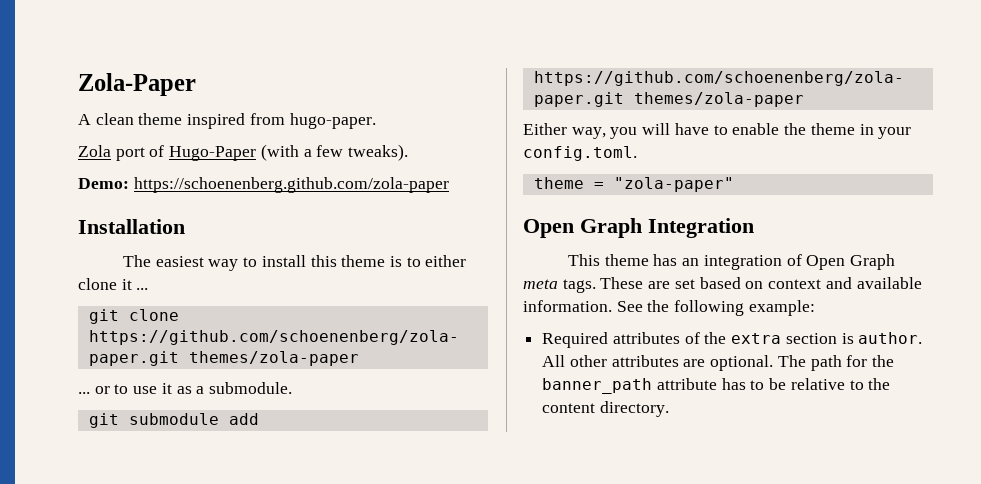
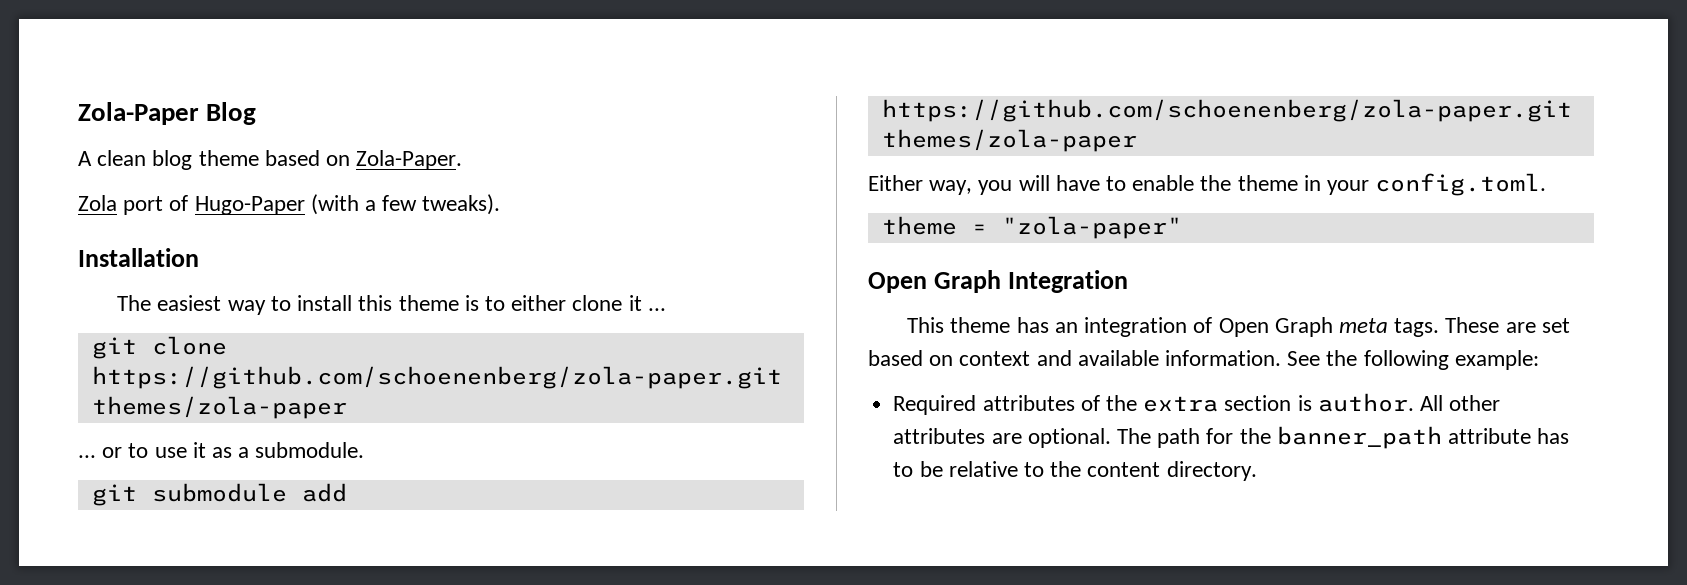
- Zola-Paper
+ Zola-Paper Blog
- A clean theme inspired from hugo-paper.
+ A clean blog theme based on Zola-Paper.
- Demo: https://schoenenberg.github.com/zola-paper

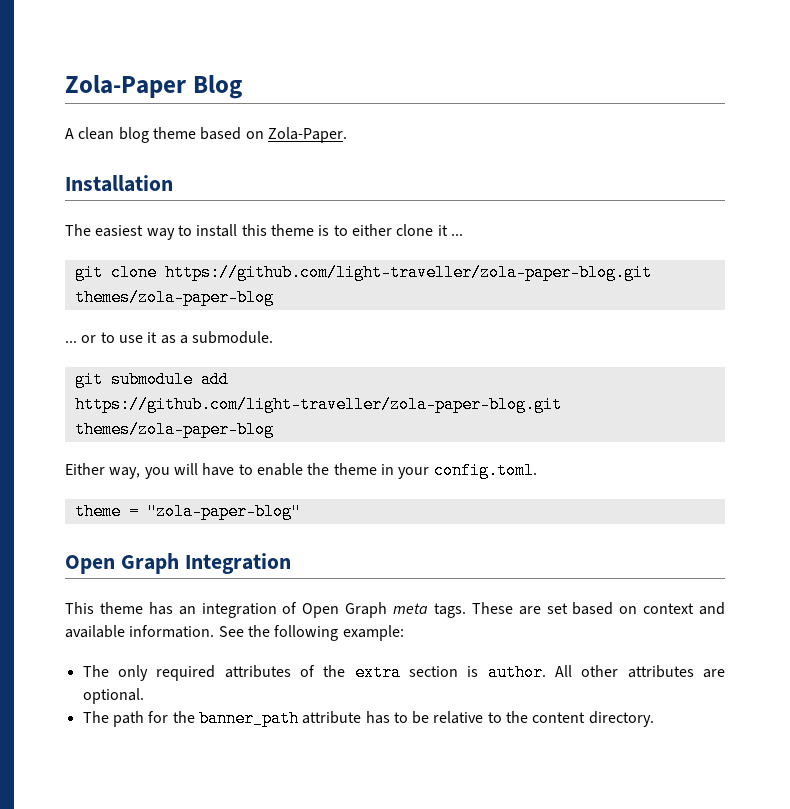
- Zola port of Hugo-Paper (with a few tweaks).
- git clone https://github.com/schoenenberg/zola-paper.git themes/zola-paper
+ git clone https://github.com/light-traveller/zola-paper-blog.git themes/zola-paper-blog
- git submodule add https://github.com/schoenenberg/zola-paper.git themes/zola-paper
+ git submodule add https://github.com/light-traveller/zola-paper-blog.git themes/zola-paper-blog
- theme = "zola-paper"
+ theme = "zola-paper-blog"
- Required attributes of the extra section is author.
+ The only required attributes of the extra section is author.
- All other attributes are optional. The path for the banner_path attribute has to be relative to the content directory.
+ All other attributes are optional.
+ The path for the banner_path attribute has to be relative to the content directory.

